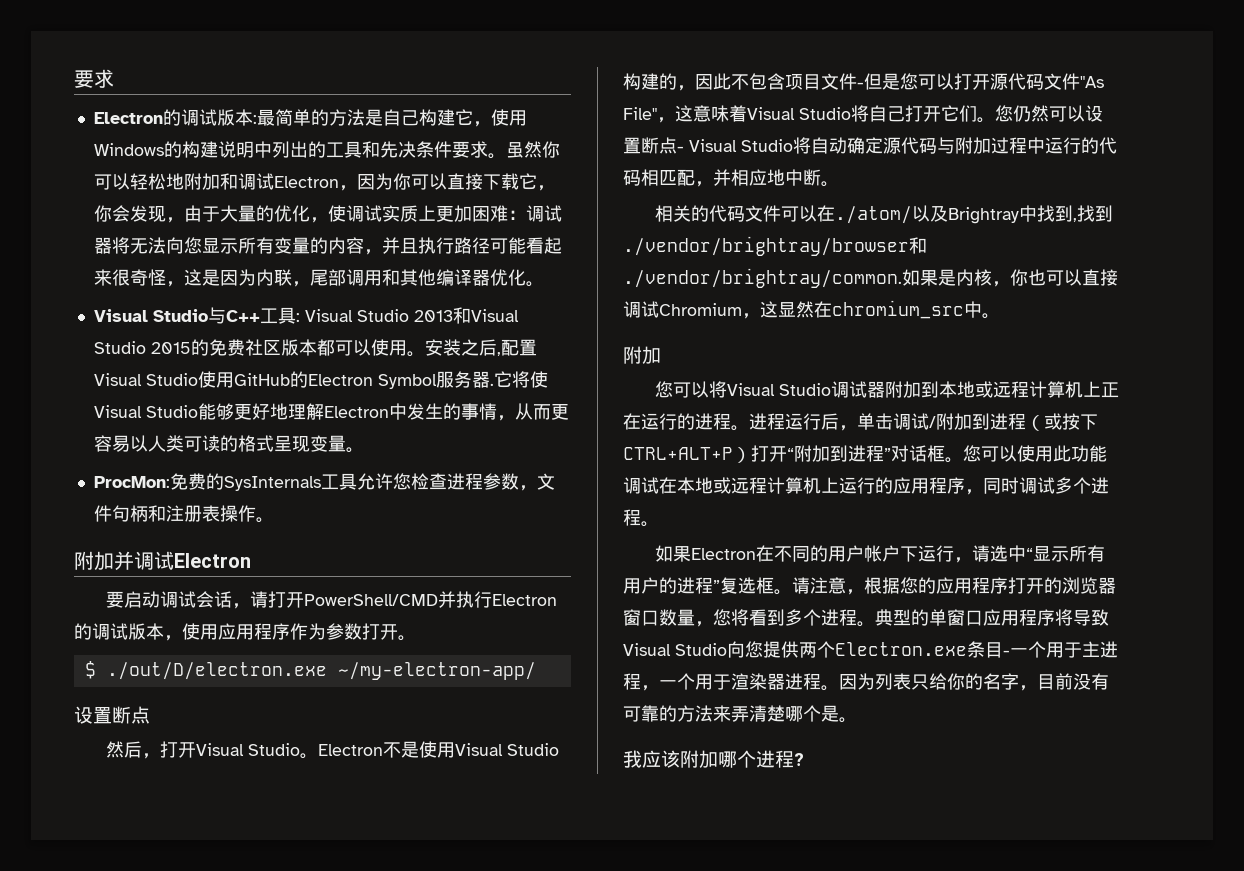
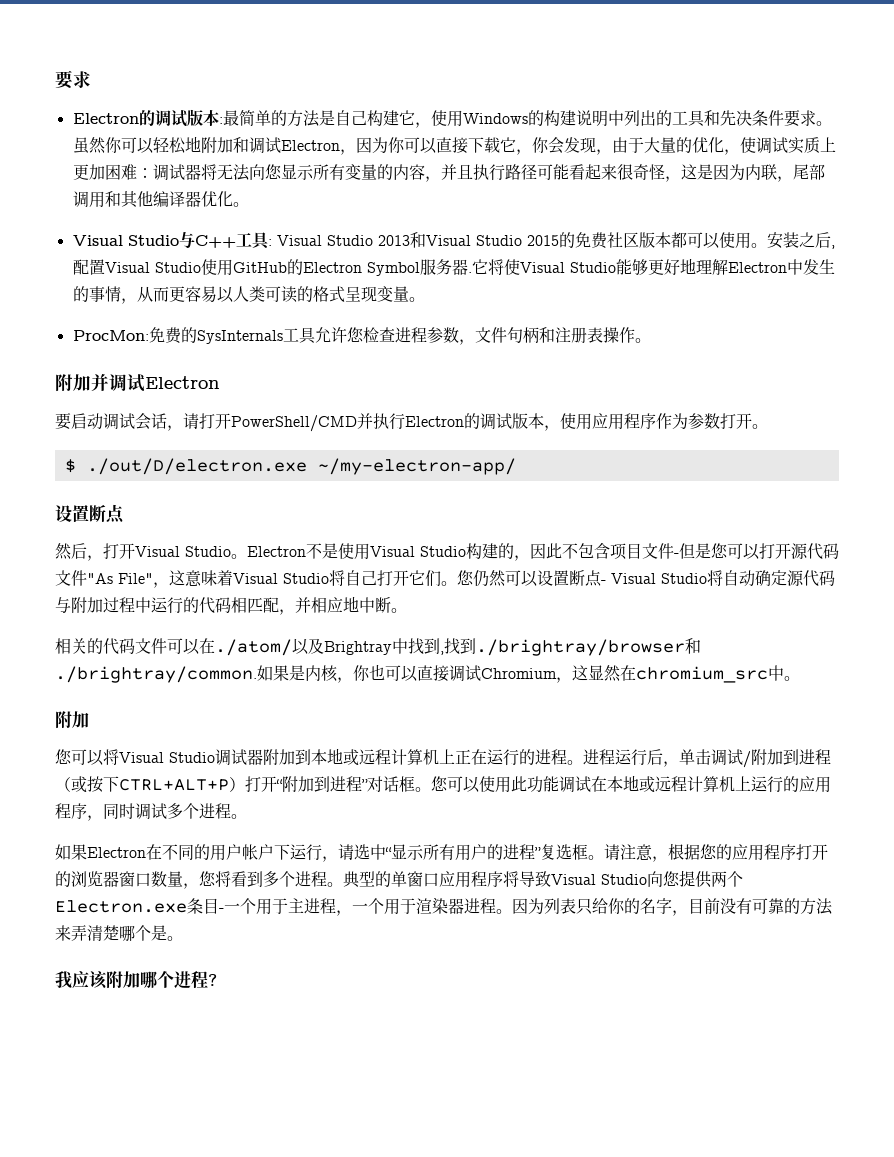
- 相关的代码文件可以在./atom/以及Brightray中找到,找到./vendor/brightray/browser和./vendor/brightray/common.如果是内核，你也可以直接调试Chromium，这显然在chromium_src中。
+ 相关的代码文件可以在./atom/以及Brightray中找到,找到./brightray/browser和./brightray/common.如果是内核，你也可以直接调试Chromium，这显然在chromium_src中。

